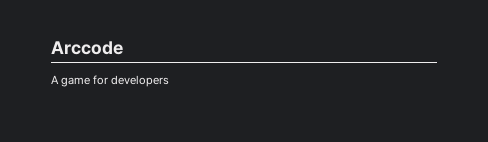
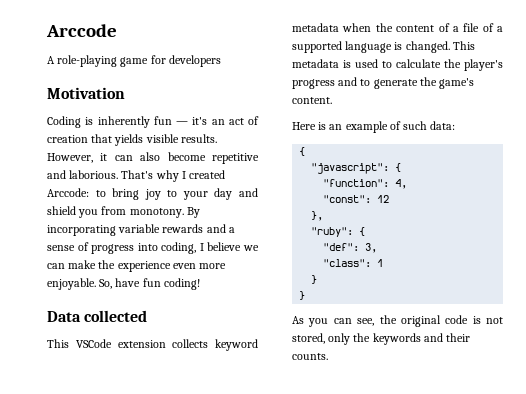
- A game for developers
+ A role-playing game for developers
+ Motivation
+ Coding is inherently fun — it's an act of creation that yields visible results. However, it can also become repetitive and laborious. That's why I created Arccode: to bring joy to your day and shield you from monotony. By incorporating variable rewards and a sense of progress into coding, I believe we can make the experience even more enjoyable. So, have fun coding!
+ Data collected
+ This VSCode extension collects keyword metadata when the content of a file of a supported language is changed. This metadata is used to calculate the player's progress and to generate the game's content.
+ Here is an example of such data:
+ {
+ "javascript": {
+ "function": 4,
+ "const": 12
+ },
+ "ruby": {
+ "def": 3,
+ "class": 1
+ }
+ }
+ As you can see, the original code is not stored, only the keywords and their counts.

